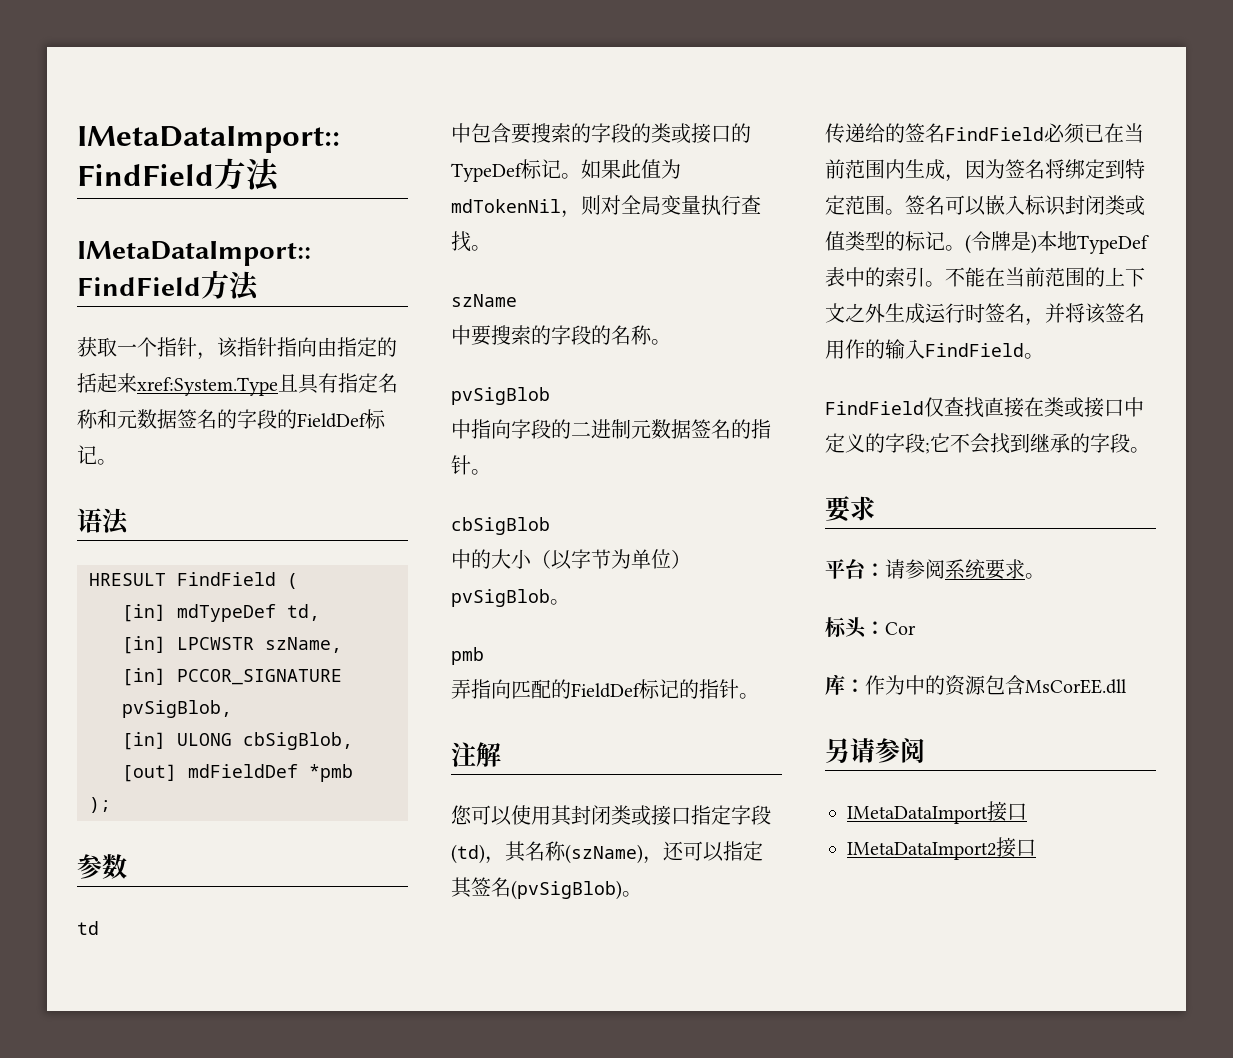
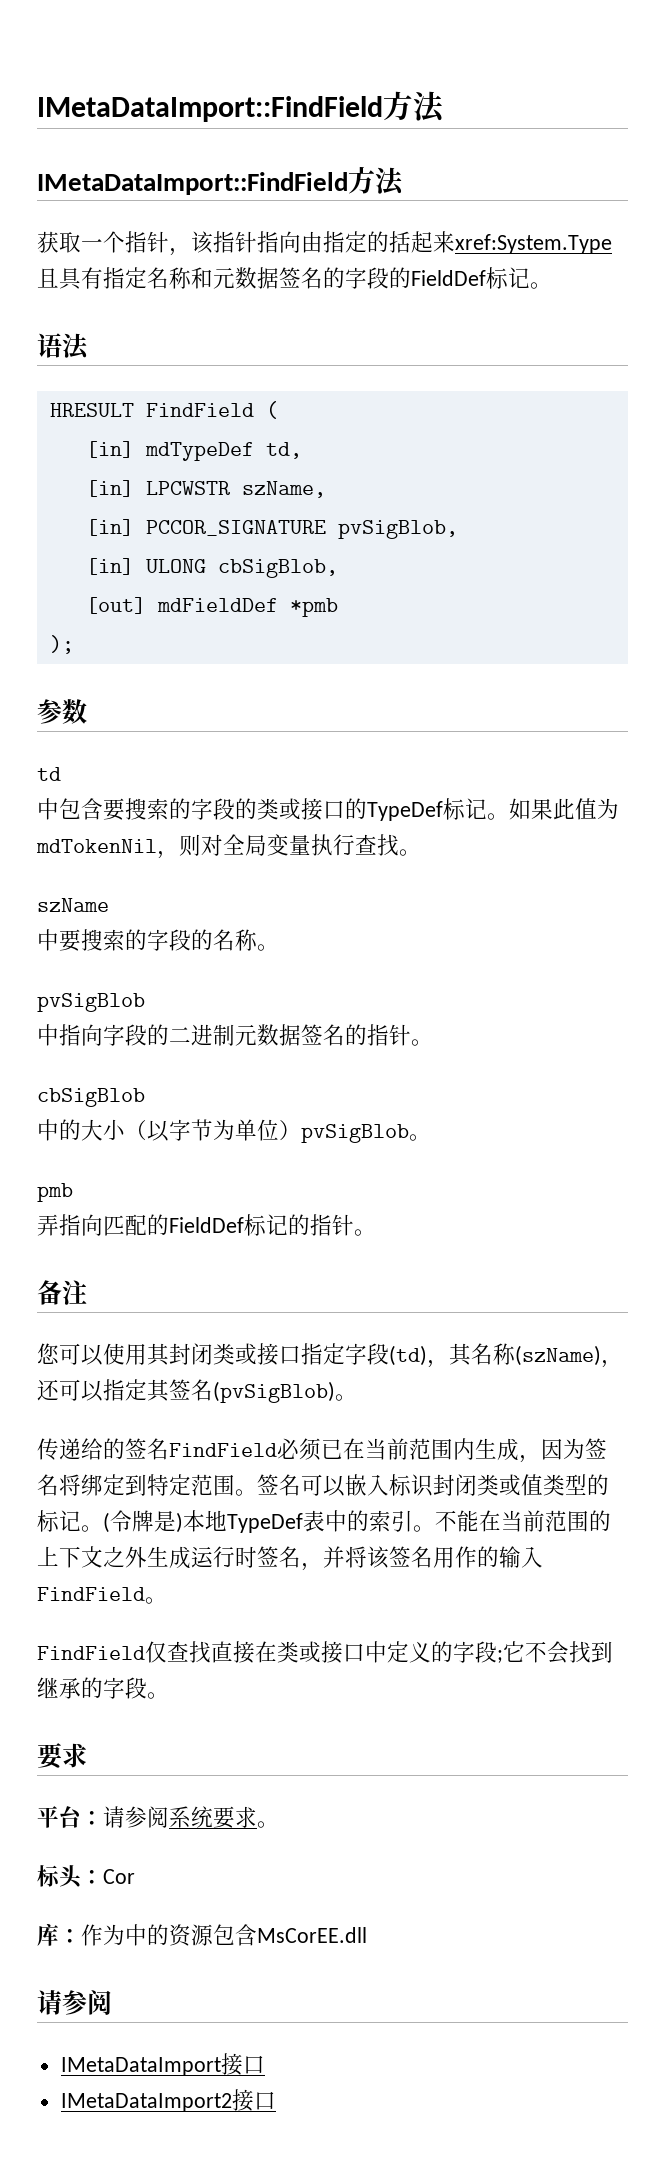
- 注解
+ 备注
  库：作为中的资源包含MsCorEE.dll
- 另请参阅
+ 请参阅

